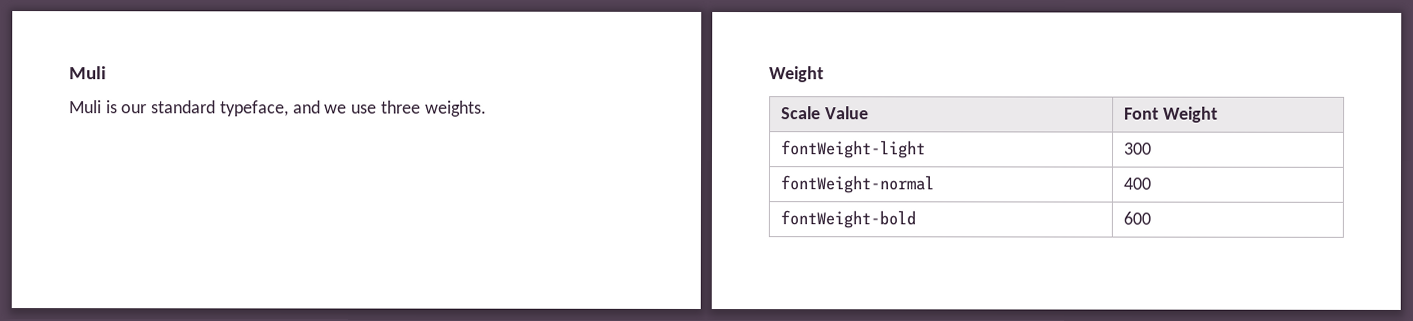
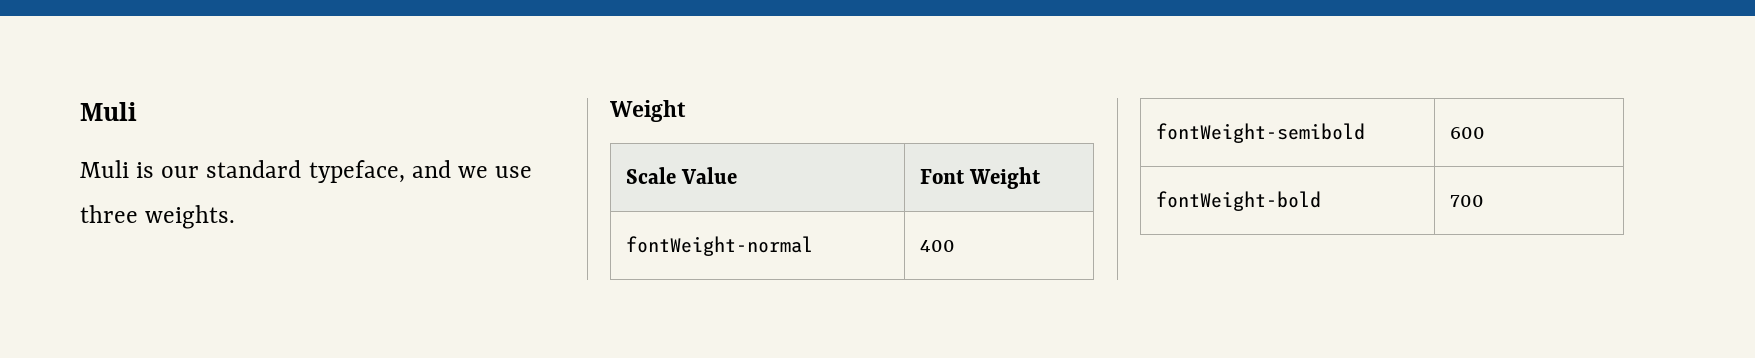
- fontWeight-light | 300
+ fontWeight-semibold | 600
- fontWeight-bold | 600
+ fontWeight-bold | 700

